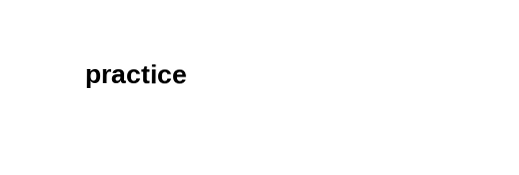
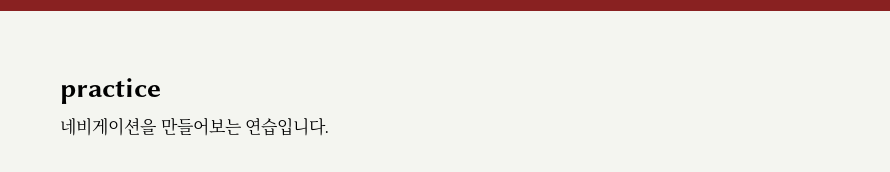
+ 네비게이션을 만들어보는 연습입니다.

